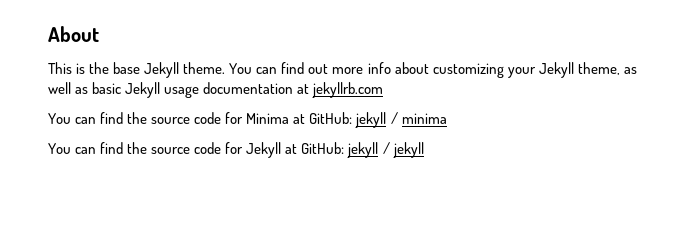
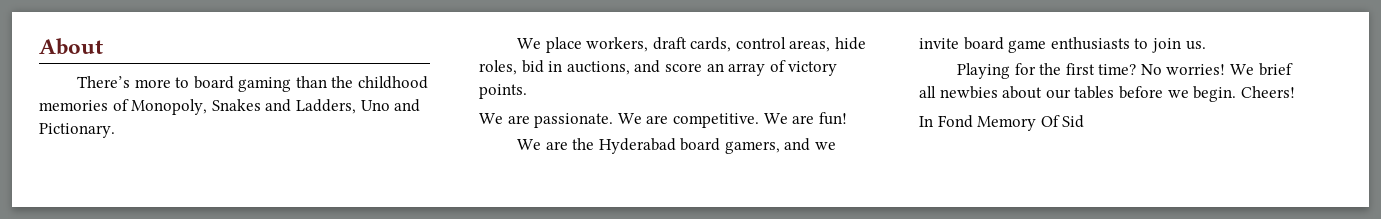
- This is the base Jekyll theme. You can find out more info about customizing your Jekyll theme, as well as basic Jekyll usage documentation at jekyllrb.com
- You can find the source code for Minima at GitHub: jekyll / minima
- You can find the source code for Jekyll at GitHub: jekyll / jekyll
+ There’s more to board gaming than the childhood memories of Monopoly, Snakes and Ladders, Uno and Pictionary.
+ We place workers, draft cards, control areas, hide roles, bid in auctions, and score an array of victory points.
+ We are passionate. We are competitive. We are fun!
+ We are the Hyderabad board gamers, and we invite board game enthusiasts to join us.
+ Playing for the first time? No worries! We brief all newbies about our tables before we begin. Cheers!
+ In Fond Memory Of Sid

